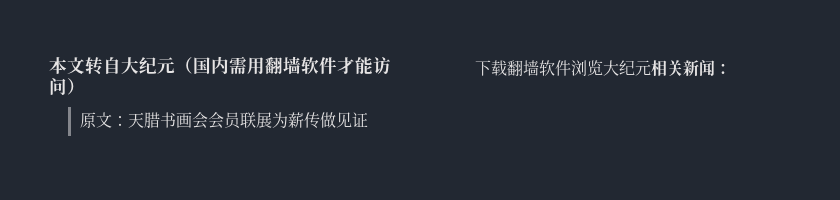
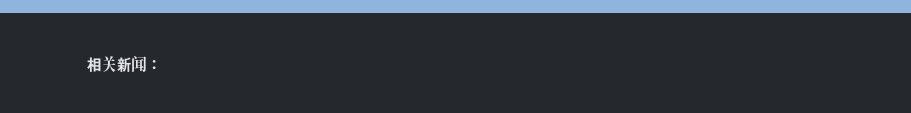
- 本文转自大纪元（国内需用翻墙软件才能访问）
- 原文：天腊书画会会员联展为薪传做见证
- 下载翻墙软件浏览大纪元相关新闻：
+ 相关新闻：

